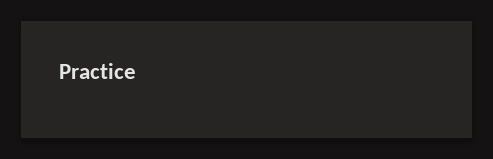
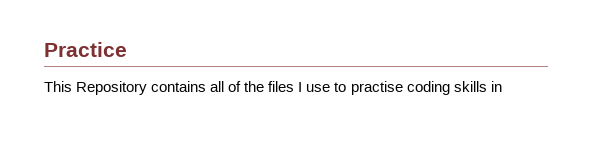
+ This Repository contains all of the files I use to practise coding skills in

